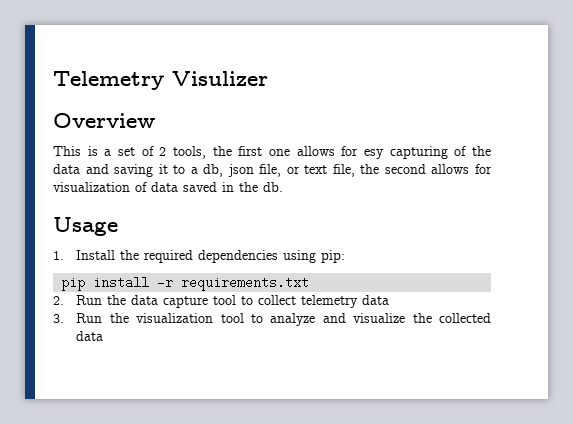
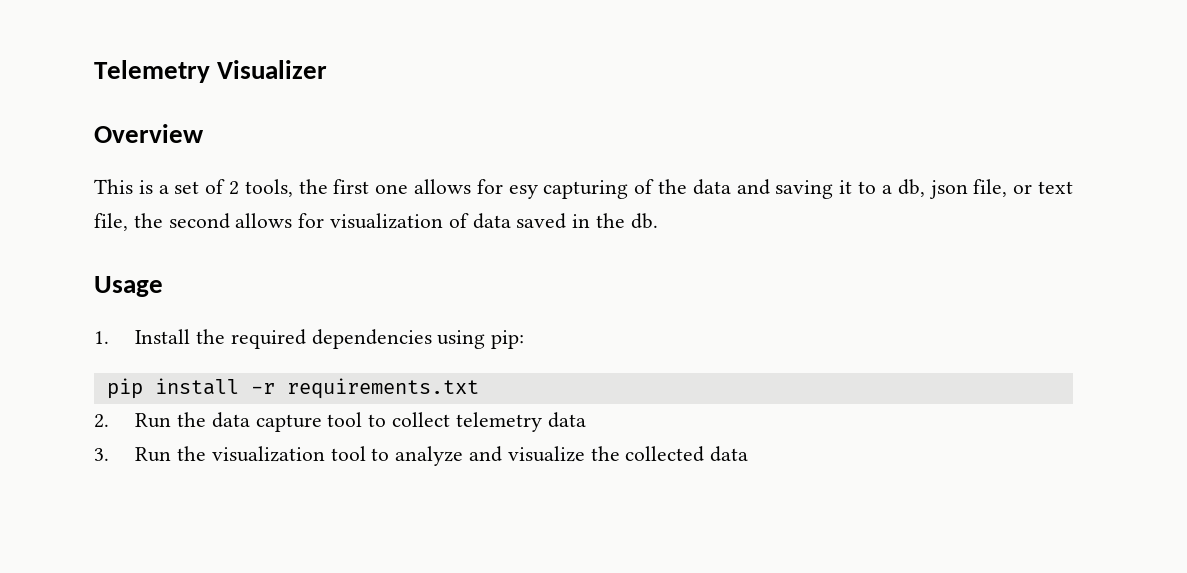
- Telemetry Visulizer
+ Telemetry Visualizer

